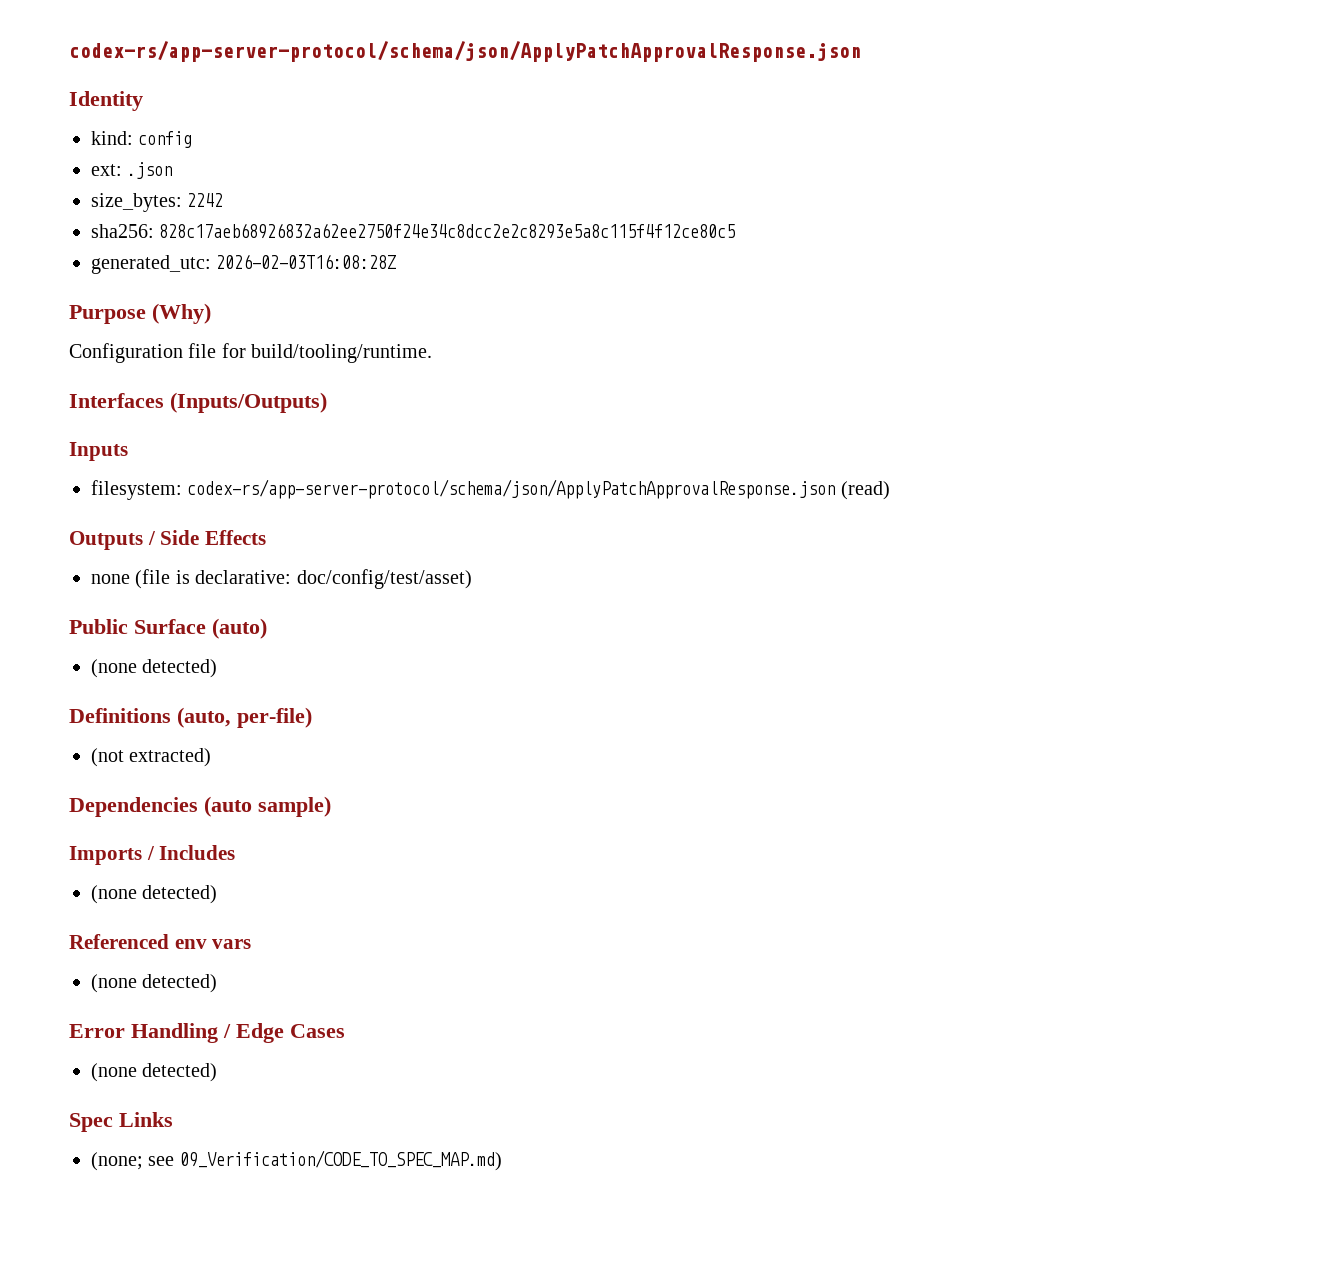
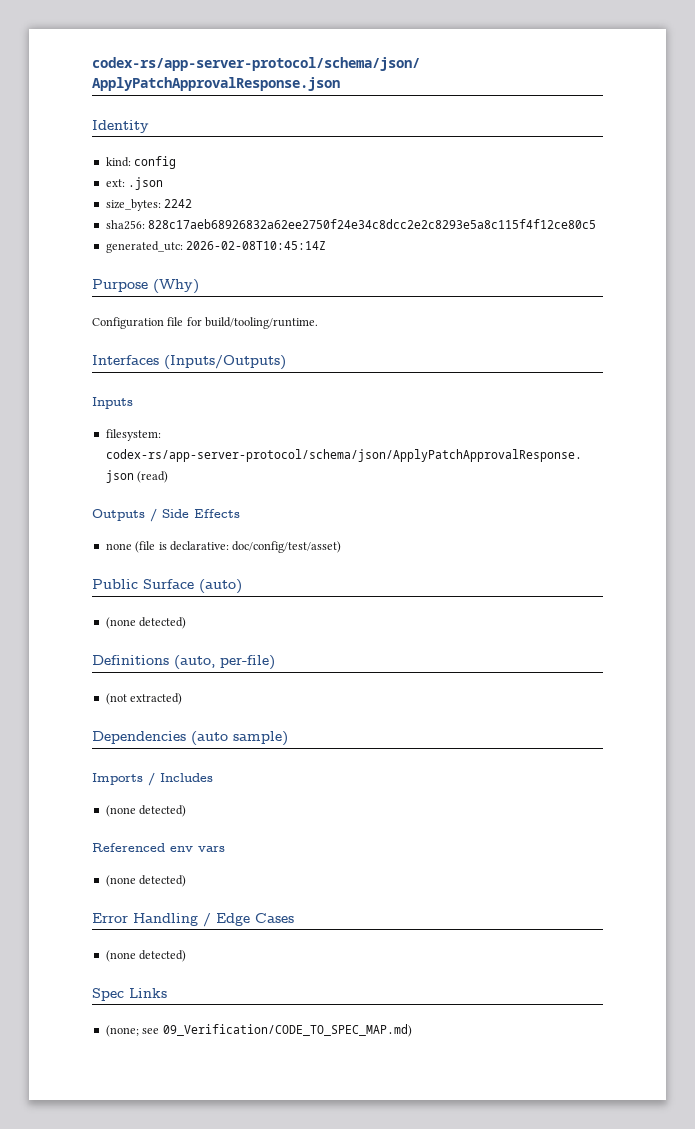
- generated_utc: 2026-02-03T16:08:28Z
+ generated_utc: 2026-02-08T10:45:14Z

